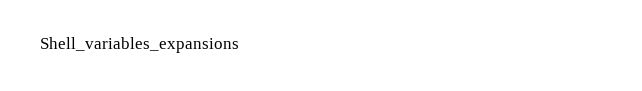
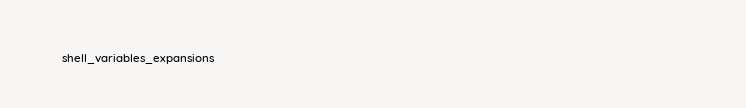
- Shell_variables_expansions
+ shell_variables_expansions

